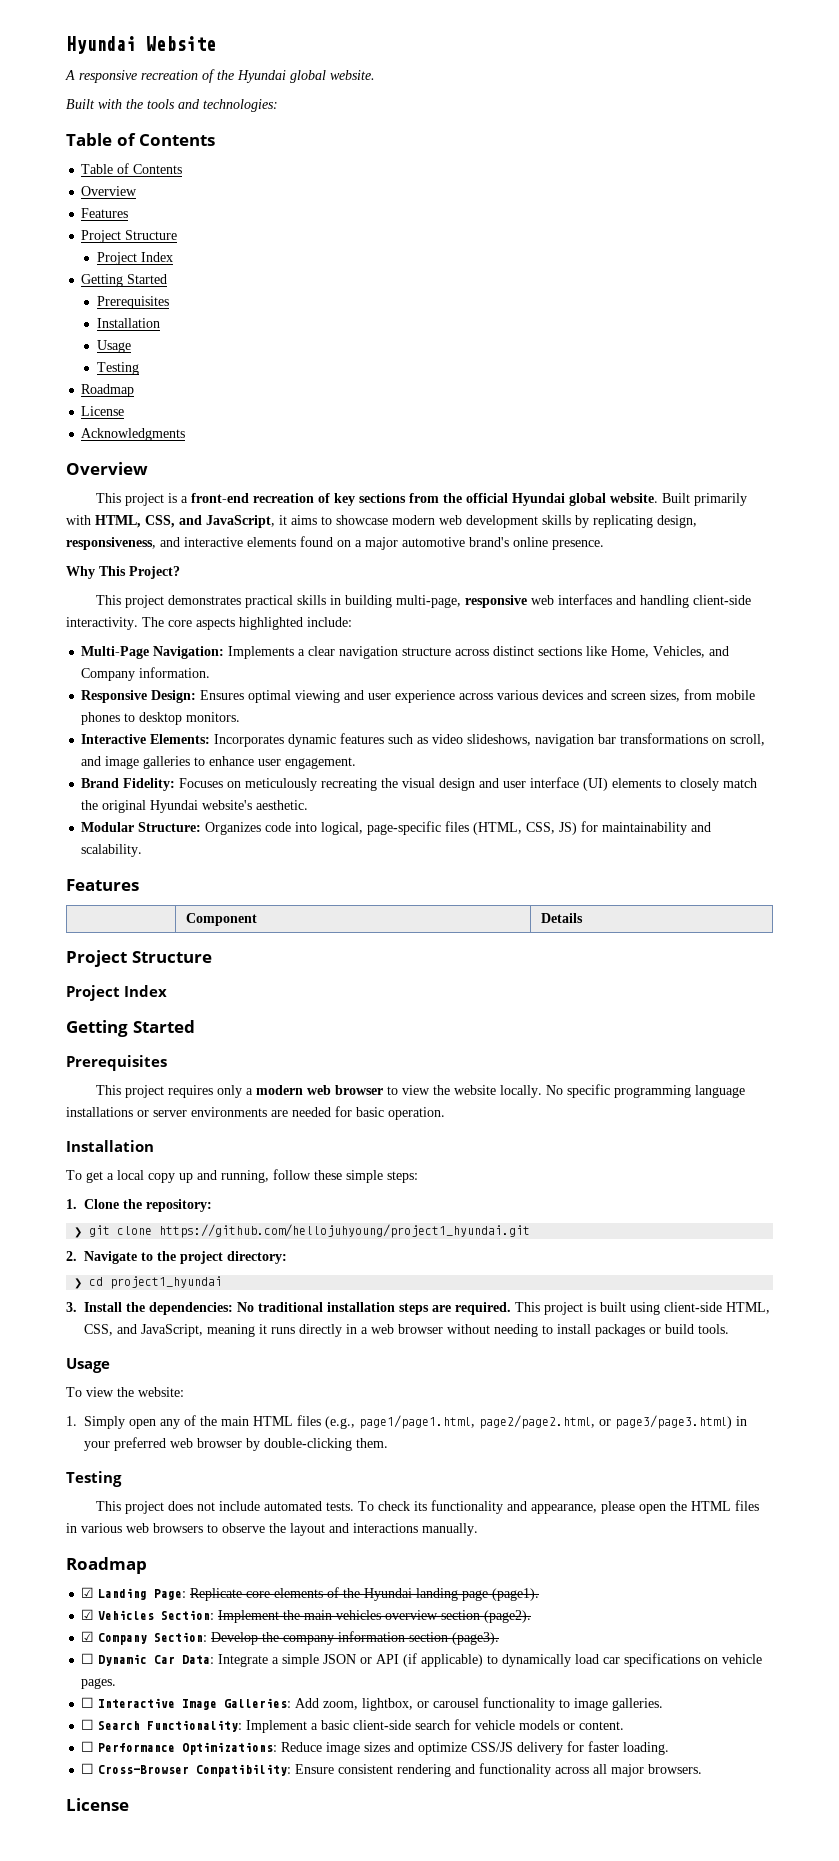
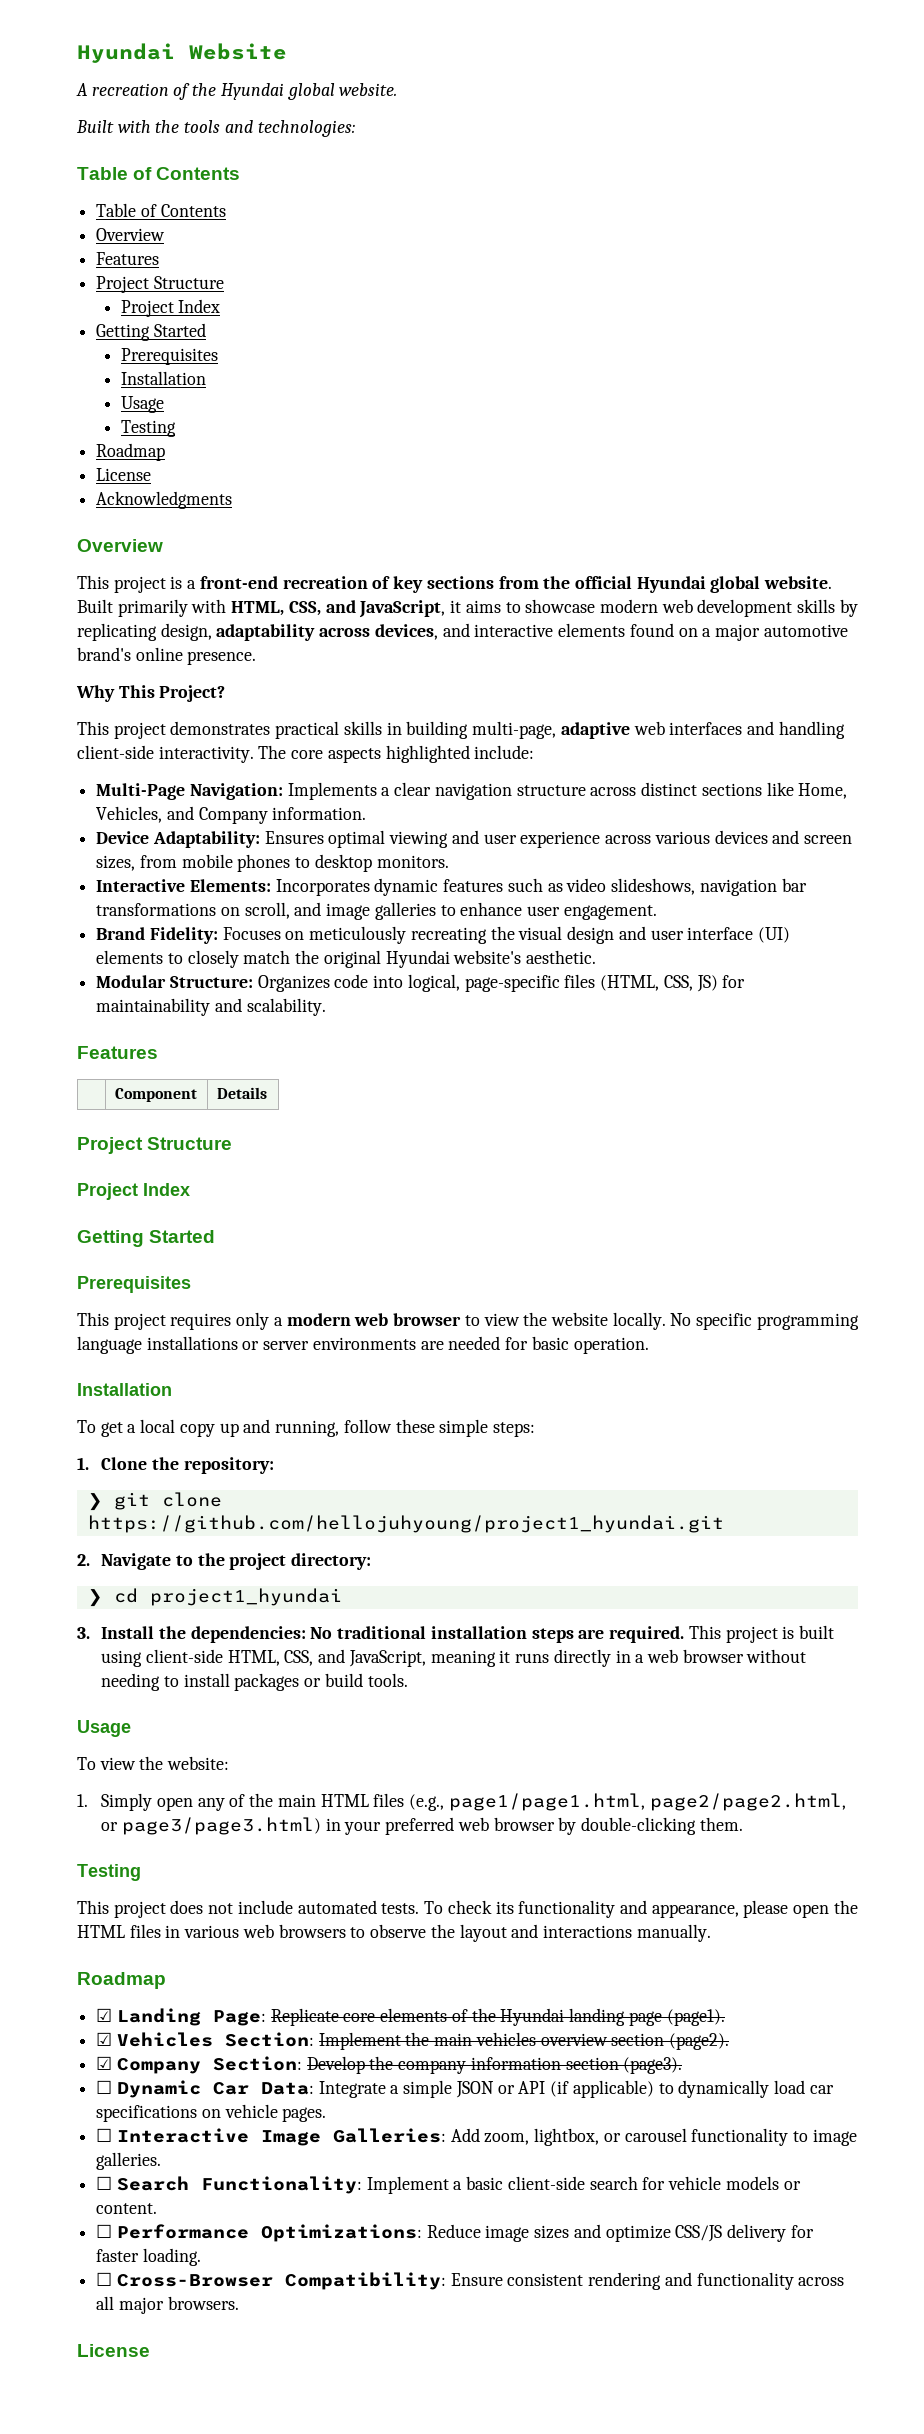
- A responsive recreation of the Hyundai global website.
+ A recreation of the Hyundai global website.
- Built primarily with HTML, CSS, and JavaScript, it aims to showcase modern web development skills by replicating design, responsiveness, and interactive elements found on a major automotive brand's online presence.
+ Built primarily with HTML, CSS, and JavaScript, it aims to showcase modern web development skills by replicating design, adaptability across devices, and interactive elements found on a major automotive brand's online presence.
- This project demonstrates practical skills in building multi-page, responsive web interfaces and handling client-side interactivity.
+ This project demonstrates practical skills in building multi-page, adaptive web interfaces and handling client-side interactivity.
- Responsive Design: Ensures optimal viewing and user experience across various devices and screen sizes, from mobile phones to desktop monitors.
+ Device Adaptability: Ensures optimal viewing and user experience across various devices and screen sizes, from mobile phones to desktop monitors.

